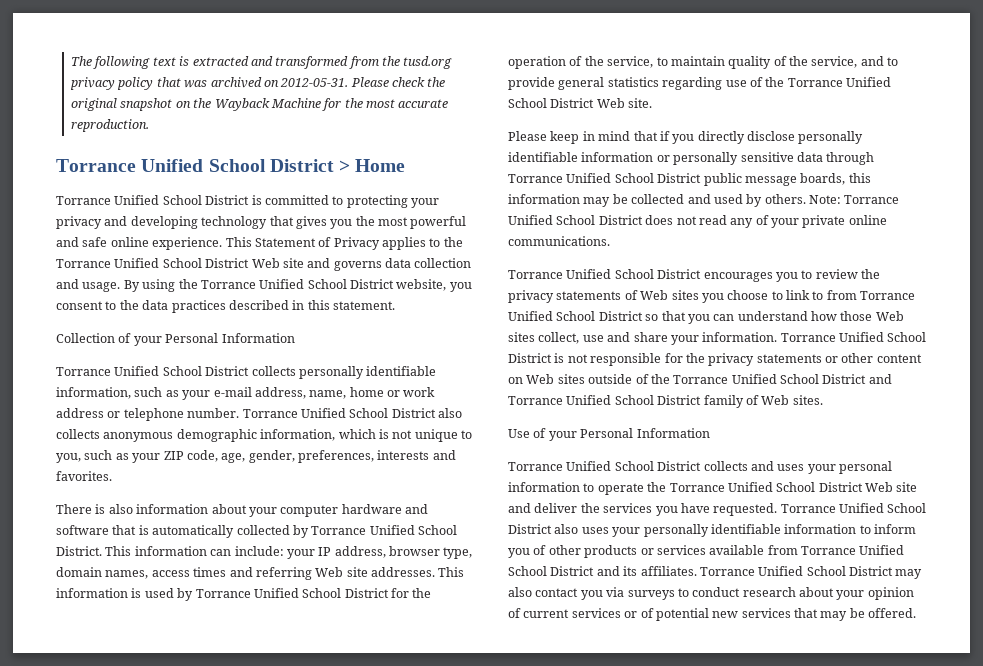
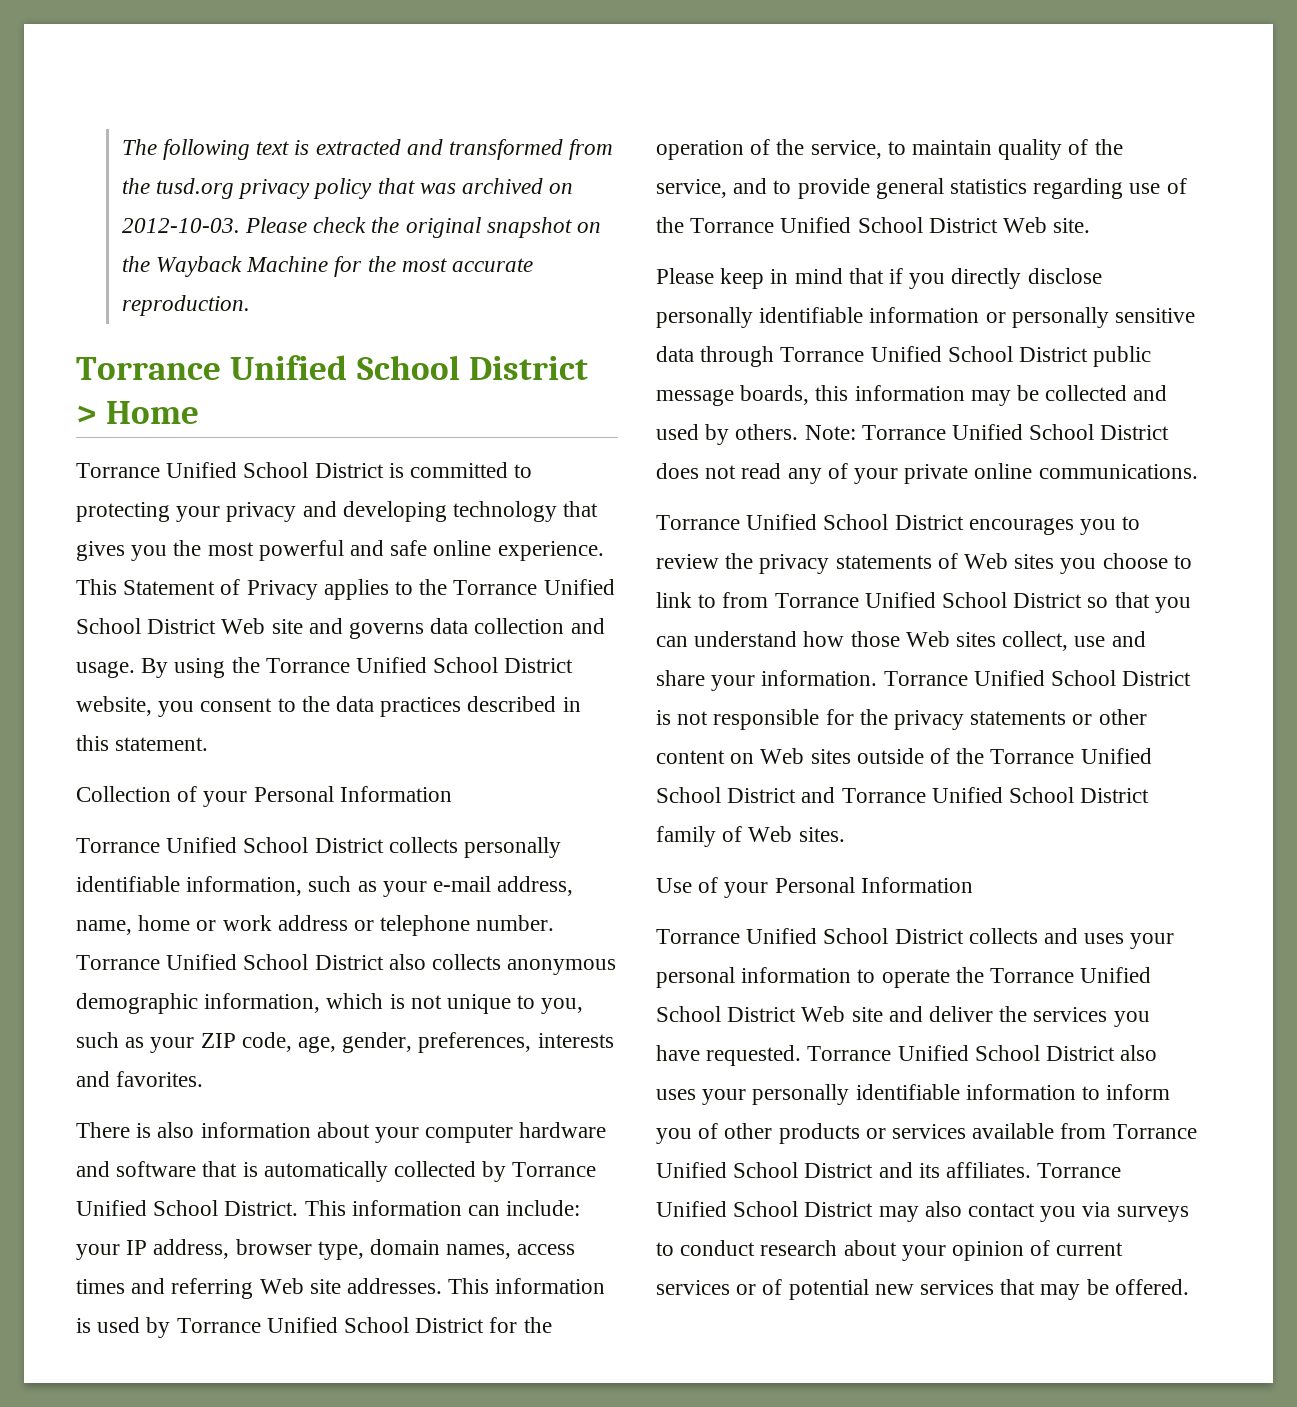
- The following text is extracted and transformed from the tusd.org privacy policy that was archived on 2012-05-31.
+ The following text is extracted and transformed from the tusd.org privacy policy that was archived on 2012-10-03.

